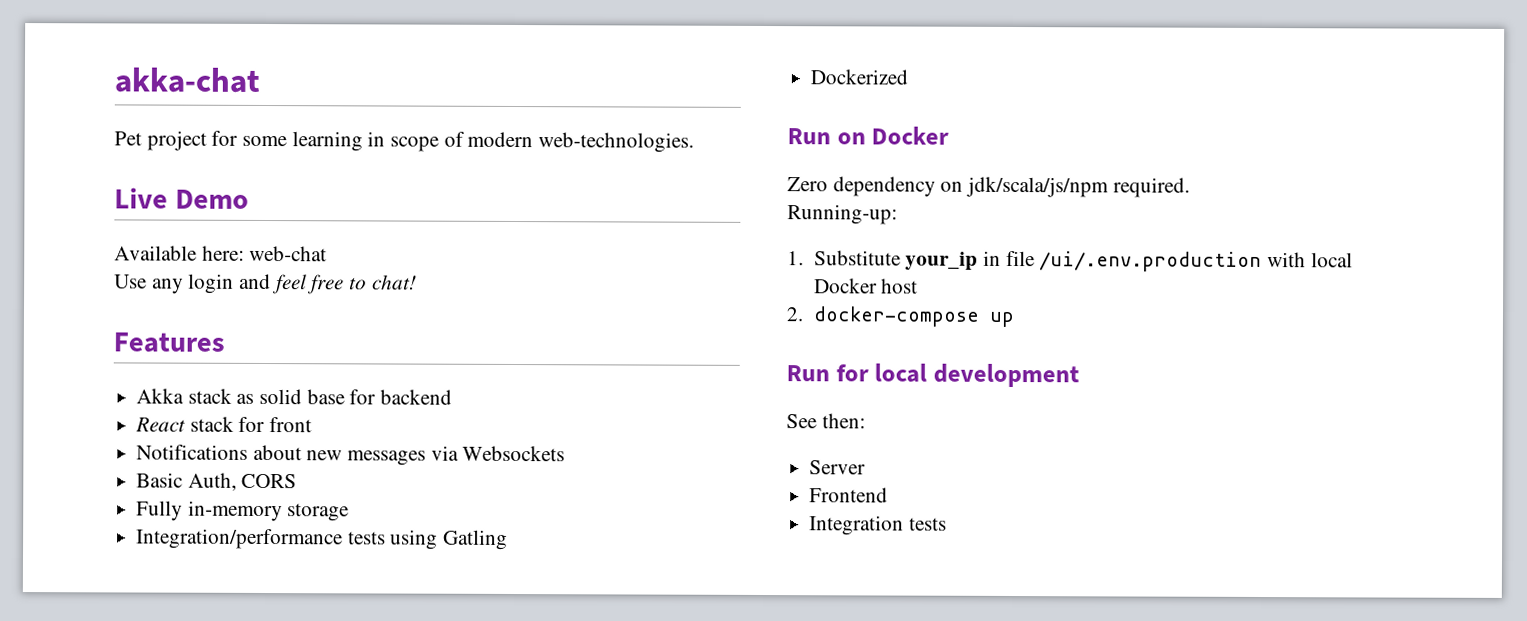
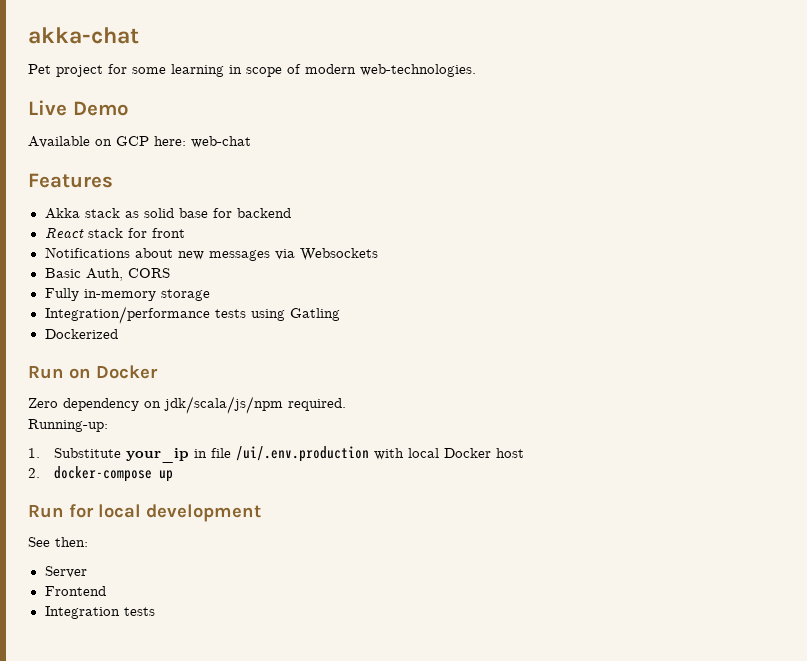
- Available here: web-chat
+ Available on GCP here: web-chat
- Use any login and feel free to chat!

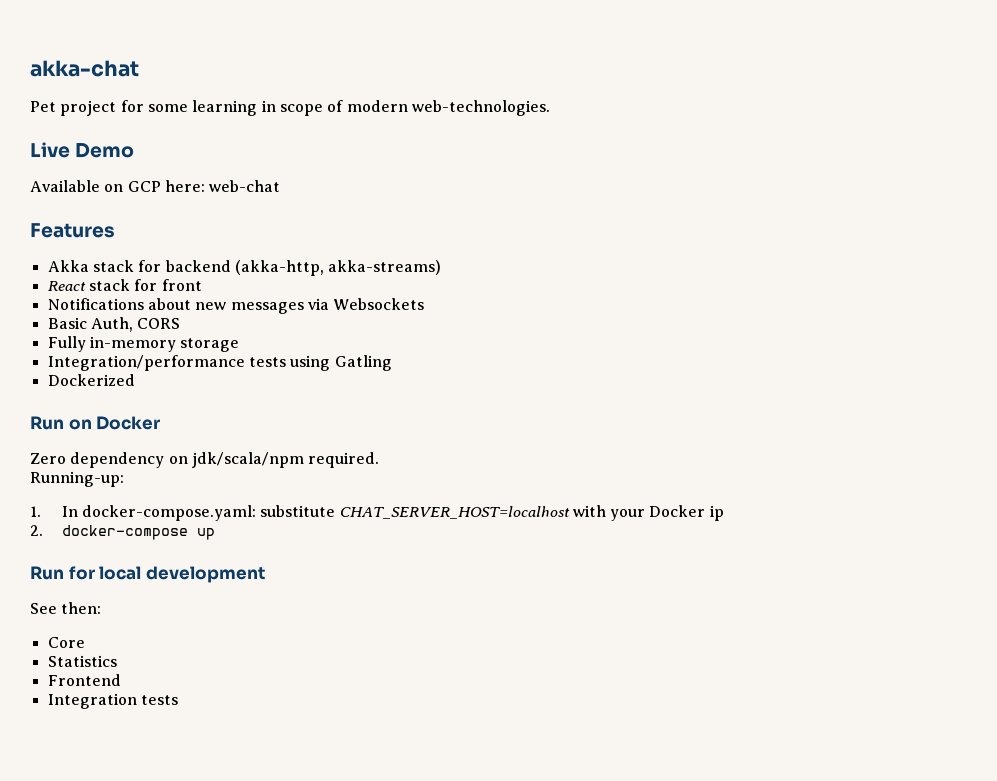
- Akka stack as solid base for backend
+ Akka stack for backend (akka-http, akka-streams)
- Zero dependency on jdk/scala/js/npm required.
+ Zero dependency on jdk/scala/npm required.
- 1. Substitute your_ip in file /ui/.env.production with local Docker host
+ 1. In docker-compose.yaml: substitute CHAT_SERVER_HOST=localhost with your Docker ip
- Server
+ Core
+ Statistics

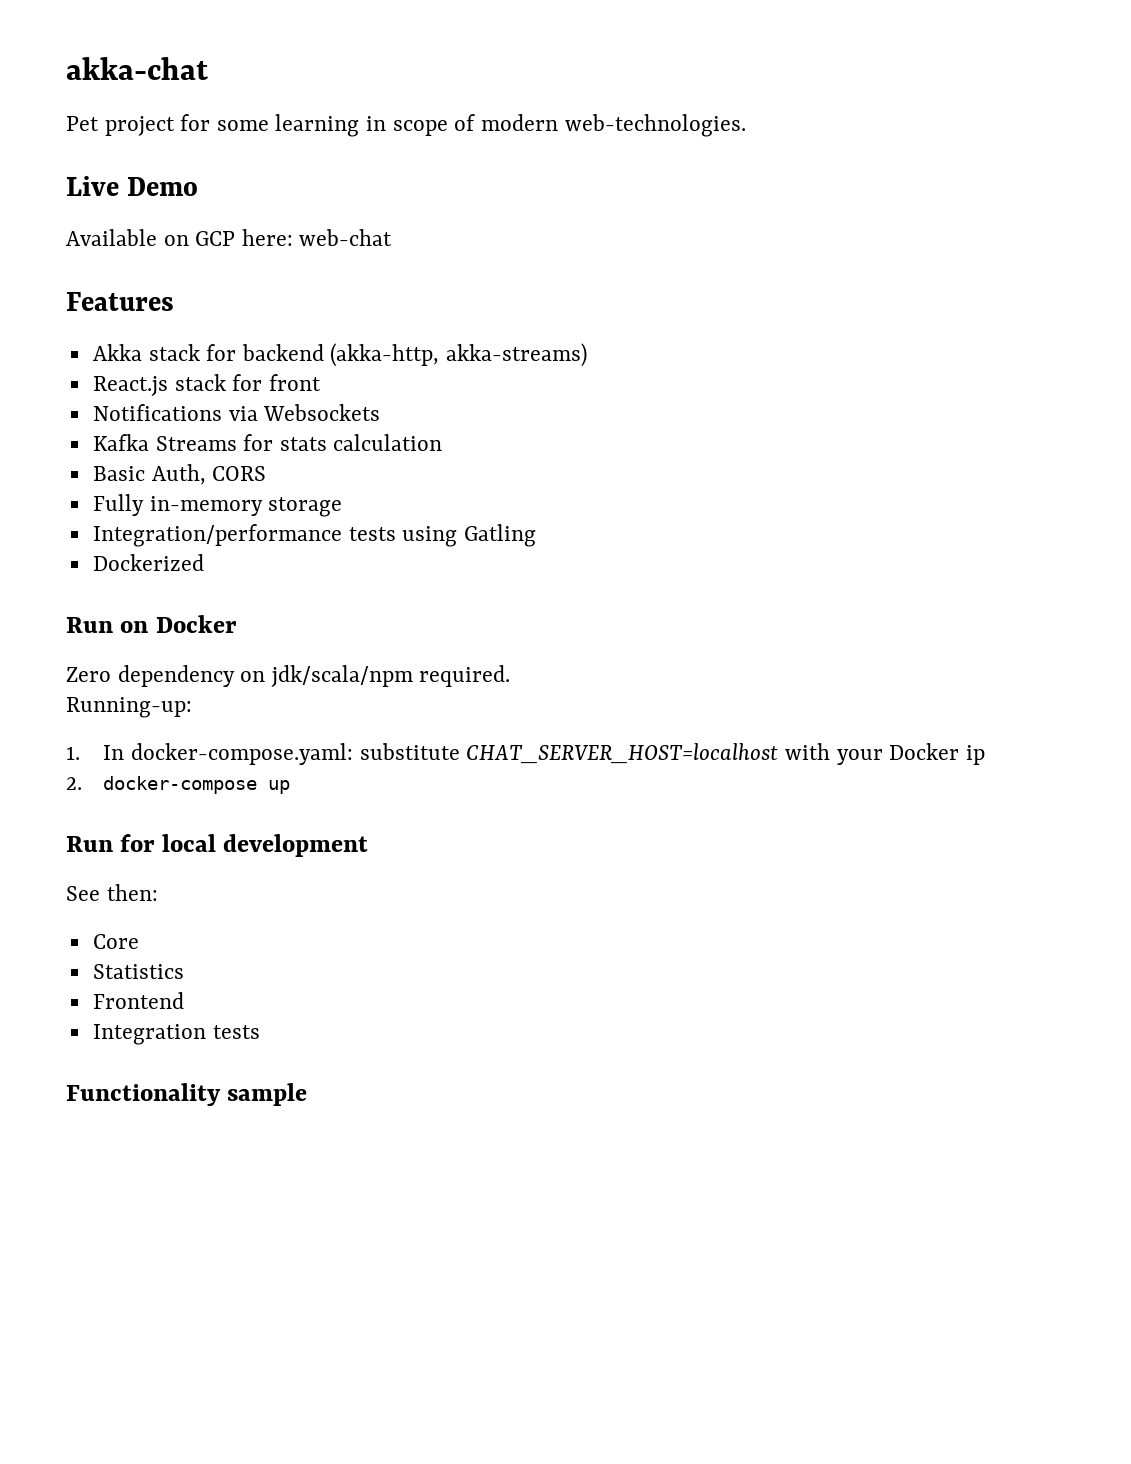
- React stack for front
+ React.js stack for front
- Notifications about new messages via Websockets
+ Notifications via Websockets
+ Kafka Streams for stats calculation
+ Functionality sample

